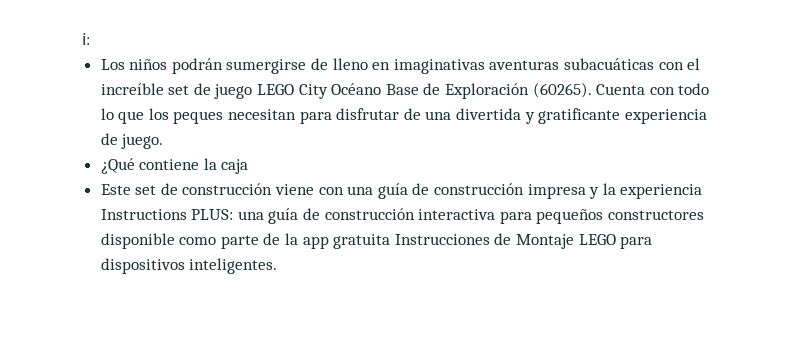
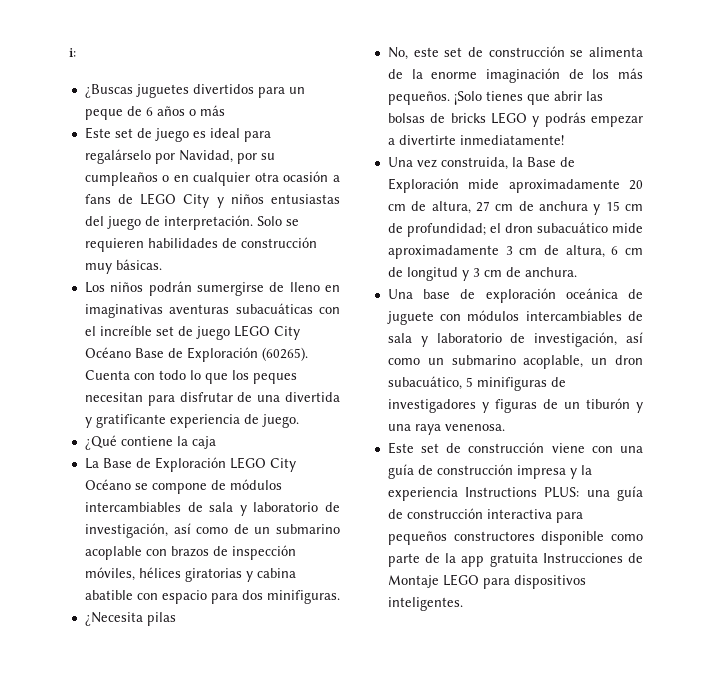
+ ¿Buscas juguetes divertidos para un peque de 6 años o más
+ Este set de juego es ideal para regalárselo por Navidad, por su cumpleaños o en cualquier otra ocasión a fans de LEGO City y niños entusiastas del juego de interpretación. Solo se requieren habilidades de construcción muy básicas.
+ La Base de Exploración LEGO City Océano se compone de módulos intercambiables de sala y laboratorio de investigación, así como de un submarino acoplable con brazos de inspección móviles, hélices giratorias y cabina abatible con espacio para dos minifiguras.
+ ¿Necesita pilas
+ No, este set de construcción se alimenta de la enorme imaginación de los más pequeños. ¡Solo tienes que abrir las bolsas de bricks LEGO y podrás empezar a divertirte inmediatamente!
+ Una vez construida, la Base de Exploración mide aproximadamente 20 cm de altura, 27 cm de anchura y 15 cm de profundidad; el dron subacuático mide aproximadamente 3 cm de altura, 6 cm de longitud y 3 cm de anchura.
+ Una base de exploración oceánica de juguete con módulos intercambiables de sala y laboratorio de investigación, así como un submarino acoplable, un dron subacuático, 5 minifiguras de investigadores y figuras de un tiburón y una raya venenosa.

